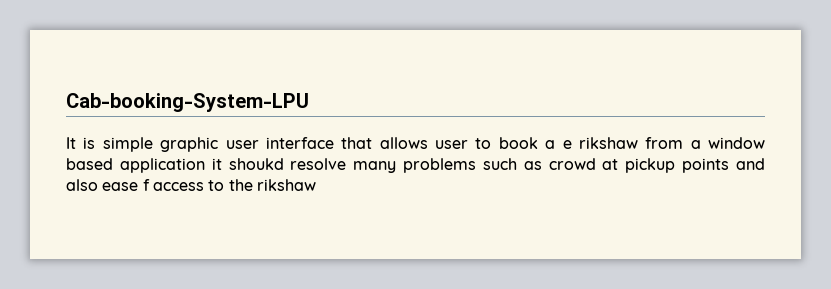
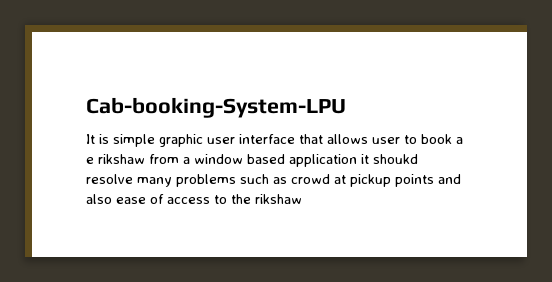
- It is simple graphic user interface that allows user to book a e rikshaw from a window based application it shoukd resolve many problems such as crowd at pickup points and also ease f access to the rikshaw
+ It is simple graphic user interface that allows user to book a e rikshaw from a window based application it shoukd resolve many problems such as crowd at pickup points and also ease of access to the rikshaw

